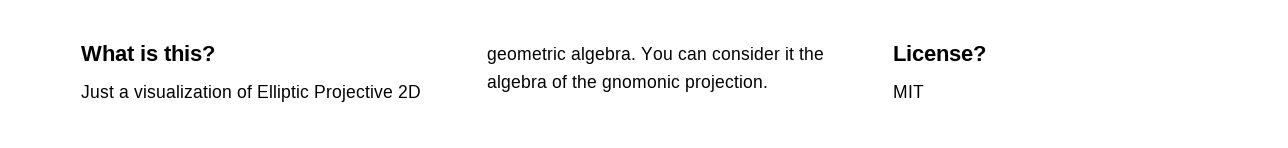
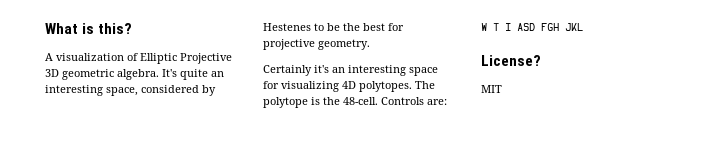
- Just a visualization of Elliptic Projective 2D geometric algebra.
+ A visualization of Elliptic Projective 3D geometric algebra.
- You can consider it the algebra of the gnomonic projection.
+ It's quite an interesting space, considered by Hestenes to be the best for projective geometry.
+ Certainly it's an interesting space for visualizing 4D polytopes. The polytope is the 48-cell. Controls are: W T I ASD FGH JKL

